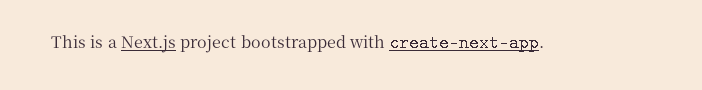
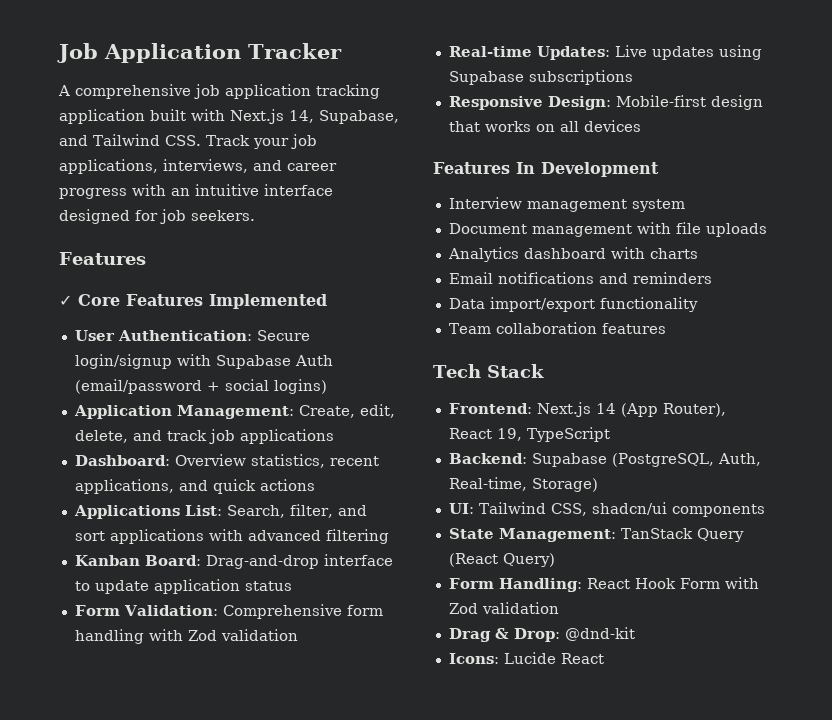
- This is a Next.js project bootstrapped with create-next-app.
+ Job Application Tracker
+ A comprehensive job application tracking application built with Next.js 14, Supabase, and Tailwind CSS. Track your job applications, interviews, and career progress with an intuitive interface designed for job seekers.
+ Features
+ ✓ Core Features Implemented
+ User Authentication: Secure login/signup with Supabase Auth (email/password + social logins)
+ Application Management: Create, edit, delete, and track job applications
+ Dashboard: Overview statistics, recent applications, and quick actions
+ Applications List: Search, filter, and sort applications with advanced filtering
+ Kanban Board: Drag-and-drop interface to update application status
+ Form Validation: Comprehensive form handling with Zod validation
+ Real-time Updates: Live updates using Supabase subscriptions
+ Responsive Design: Mobile-first design that works on all devices
+ Features In Development
+ Interview management system
+ Document management with file uploads
+ Analytics dashboard with charts
+ Email notifications and reminders
+ Data import/export functionality
+ Team collaboration features
+ Tech Stack
+ Frontend: Next.js 14 (App Router), React 19, TypeScript
+ Backend: Supabase (PostgreSQL, Auth, Real-time, Storage)
+ UI: Tailwind CSS, shadcn/ui components
+ State Management: TanStack Query (React Query)
+ Form Handling: React Hook Form with Zod validation
+ Drag & Drop: @dnd-kit
+ Icons: Lucide React

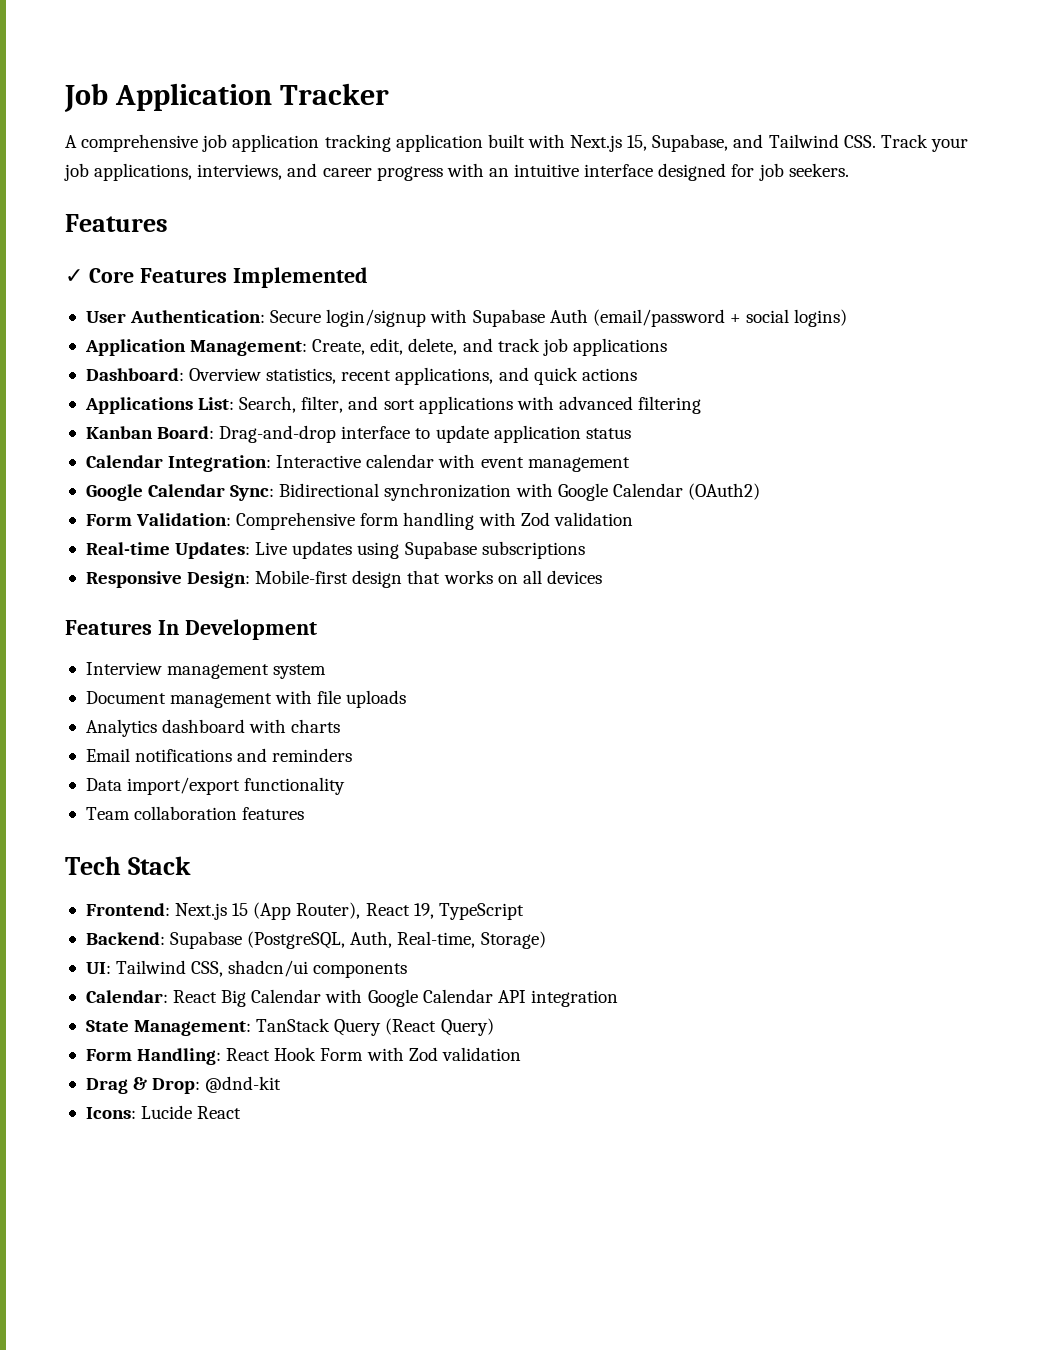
- A comprehensive job application tracking application built with Next.js 14, Supabase, and Tailwind CSS. Track your job applications, interviews, and career progress with an intuitive interface designed for job seekers.
+ A comprehensive job application tracking application built with Next.js 15, Supabase, and Tailwind CSS. Track your job applications, interviews, and career progress with an intuitive interface designed for job seekers.
+ Calendar Integration: Interactive calendar with event management
+ Google Calendar Sync: Bidirectional synchronization with Google Calendar (OAuth2)
- Frontend: Next.js 14 (App Router), React 19, TypeScript
+ Frontend: Next.js 15 (App Router), React 19, TypeScript
+ Calendar: React Big Calendar with Google Calendar API integration

